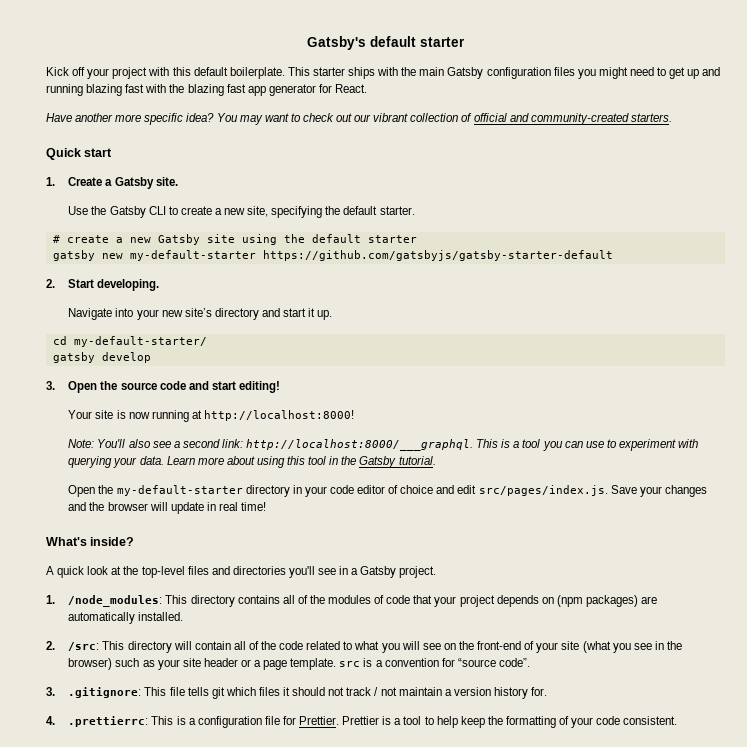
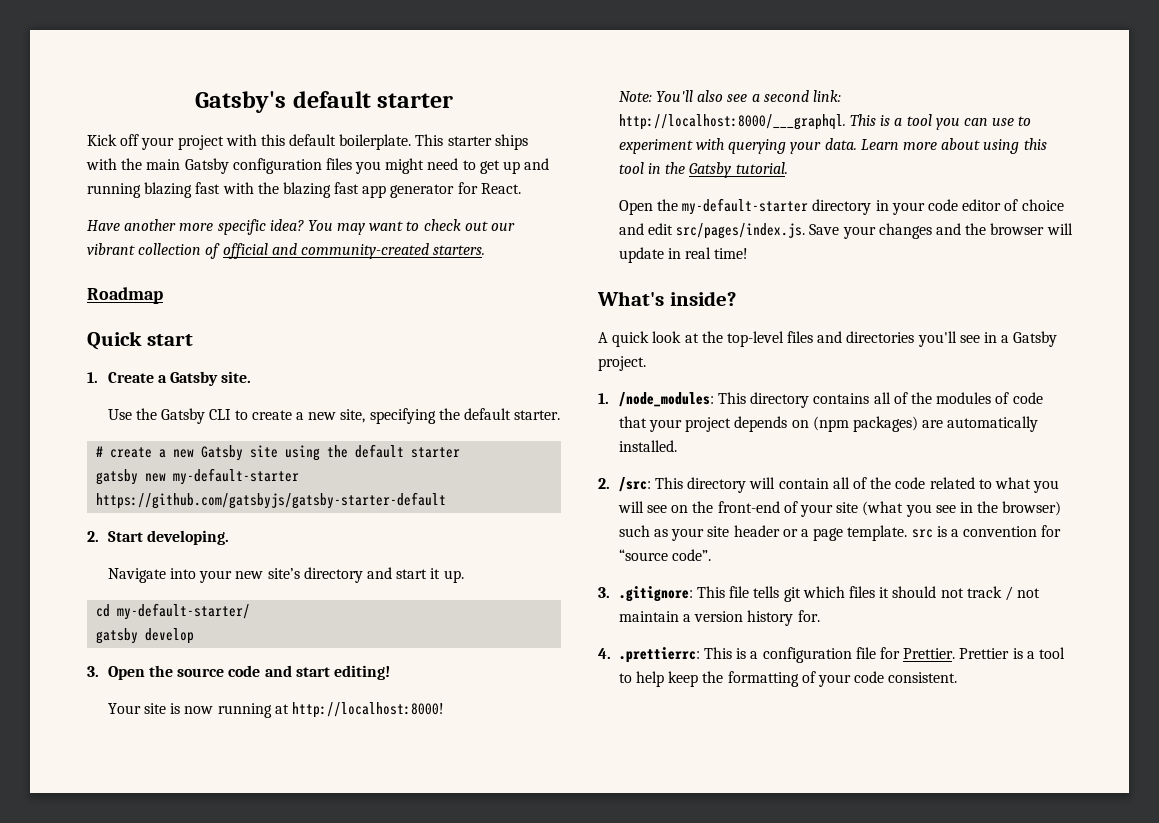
+ Roadmap

